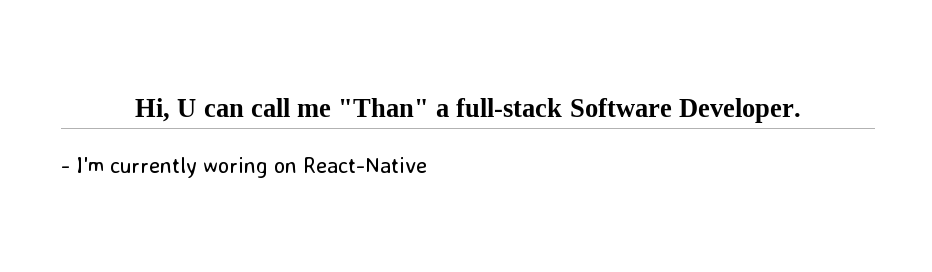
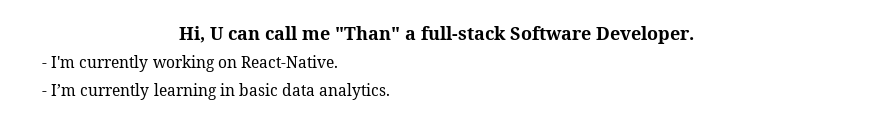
- - I'm currently woring on React-Native
+ - I'm currently working on React-Native.
+ - I’m currently learning in basic data analytics.

